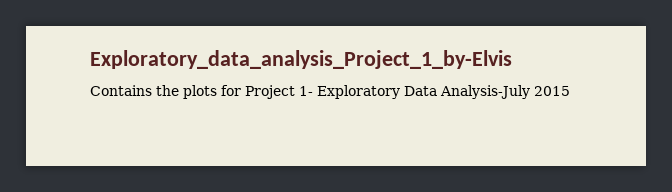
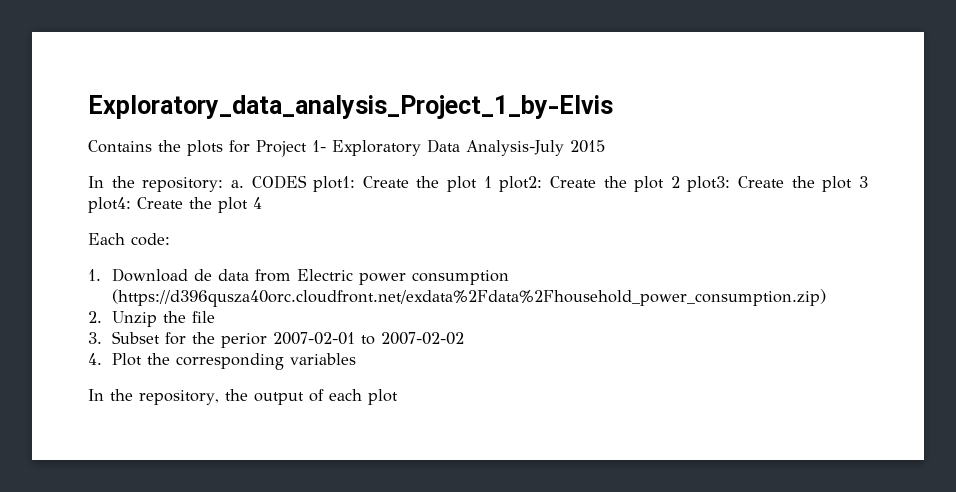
+ In the repository: a. CODES plot1: Create the plot 1 plot2: Create the plot 2 plot3: Create the plot 3 plot4: Create the plot 4
+ Each code:
+ 1. Download de data from Electric power consumption (https://d396qusza40orc.cloudfront.net/exdata%2Fdata%2Fhousehold_power_consumption.zip)
+ 2. Unzip the file
+ 3. Subset for the perior 2007-02-01 to 2007-02-02
+ 4. Plot the corresponding variables
+ In the repository, the output of each plot

